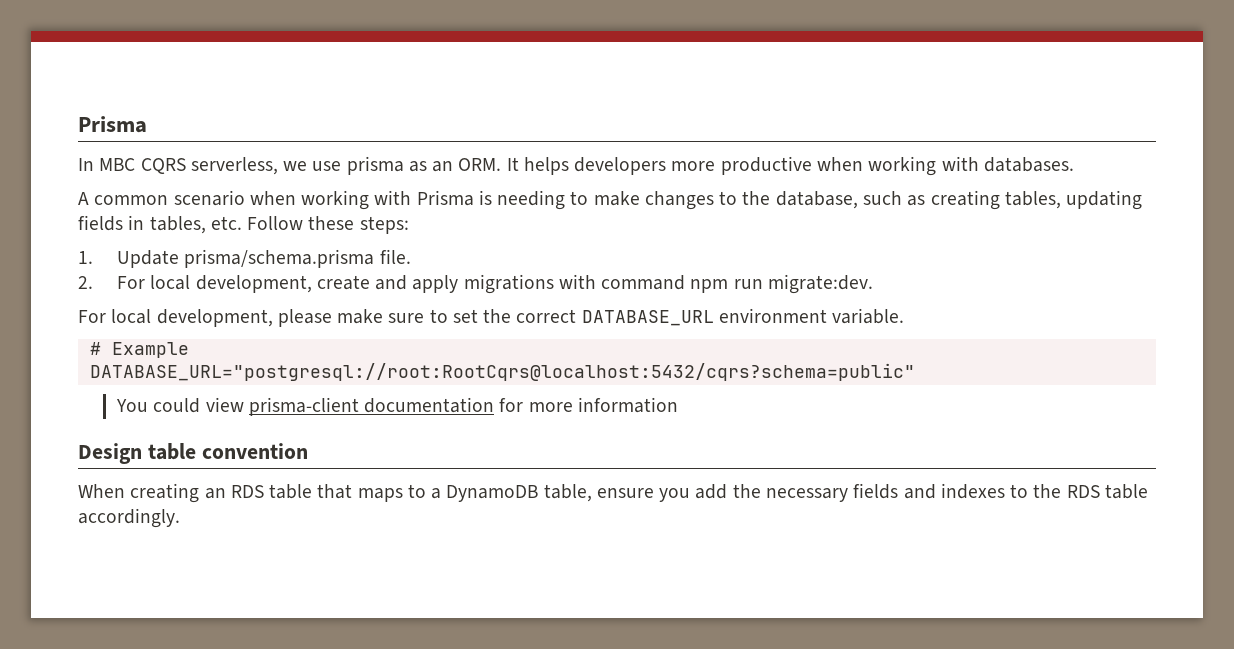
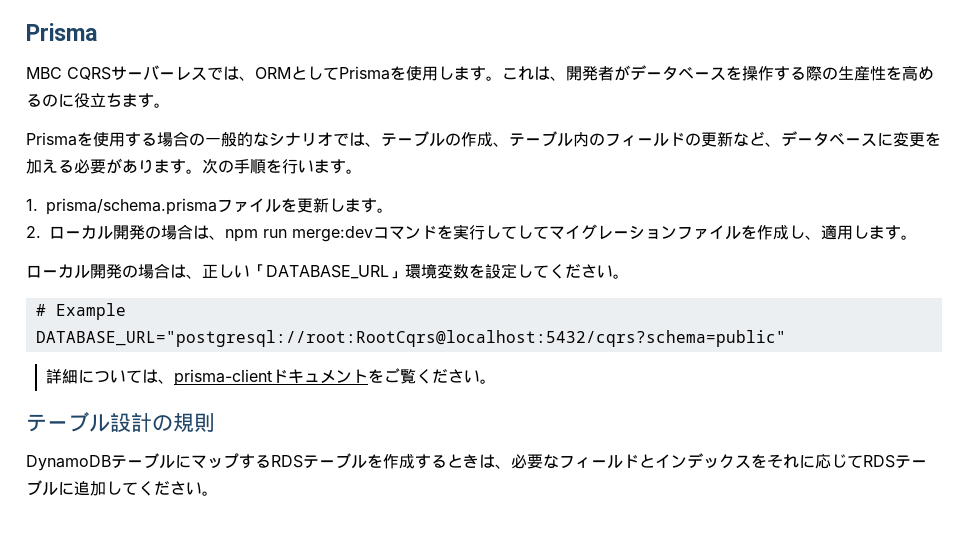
- In MBC CQRS serverless, we use prisma as an ORM. It helps developers more productive when working with databases.
- A common scenario when working with Prisma is needing to make changes to the database, such as creating tables, updating fields in tables, etc. Follow these steps:
- 1. Update prisma/schema.prisma file.
- 2. For local development, create and apply migrations with command npm run migrate:dev.
- For local development, please make sure to set the correct DATABASE_URL environment variable.
+ MBC CQRSサーバーレスでは、ORMとしてPrismaを使用します。これは、開発者がデータベースを操作する際の生産性を高めるのに役立ちます。
+ Prismaを使用する場合の一般的なシナリオでは、テーブルの作成、テーブル内のフィールドの更新など、データベースに変更を加える必要があります。次の手順を行います。
+ 1. prisma/schema.prismaファイルを更新します。
+ 2.ローカル開発の場合は、npm run merge:devコマンドを実行してしてマイグレーションファイルを作成し、適用します。
+ ローカル開発の場合は、正しい「DATABASE_URL」環境変数を設定してください。
  # Example
  DATABASE_URL="postgresql://root:RootCqrs@localhost:5432/cqrs?schema=public"
- You could view prisma-client documentation for more information
- Design table convention
- When creating an RDS table that maps to a DynamoDB table, ensure you add the necessary fields and indexes to the RDS table accordingly.
+ 詳細については、prisma-clientドキュメントをご覧ください。
+ テーブル設計の規則
+ DynamoDBテーブルにマップするRDSテーブルを作成するときは、必要なフィールドとインデックスをそれに応じてRDSテーブルに追加してください。

